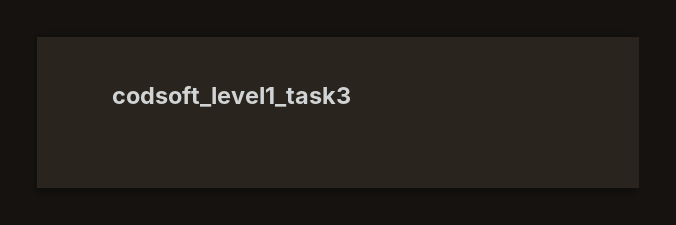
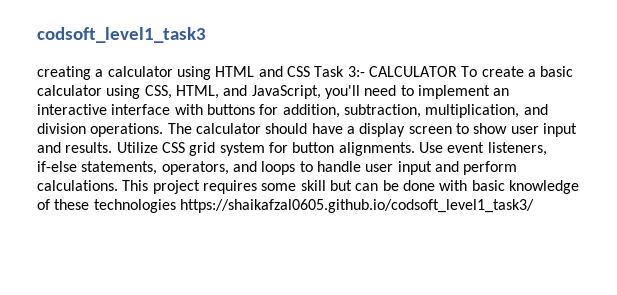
+ creating a calculator using HTML and CSS Task 3:- CALCULATOR To create a basic calculator using CSS, HTML, and JavaScript, you'll need to implement an interactive interface with buttons for addition, subtraction, multiplication, and division operations. The calculator should have a display screen to show user input and results. Utilize CSS grid system for button alignments. Use event listeners, if-else statements, operators, and loops to handle user input and perform calculations. This project requires some skill but can be done with basic knowledge of these technologies https://shaikafzal0605.github.io/codsoft_level1_task3/

